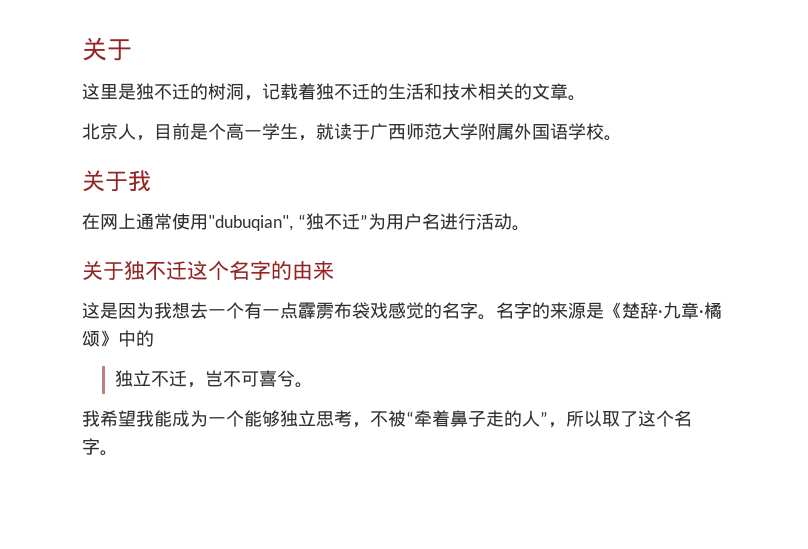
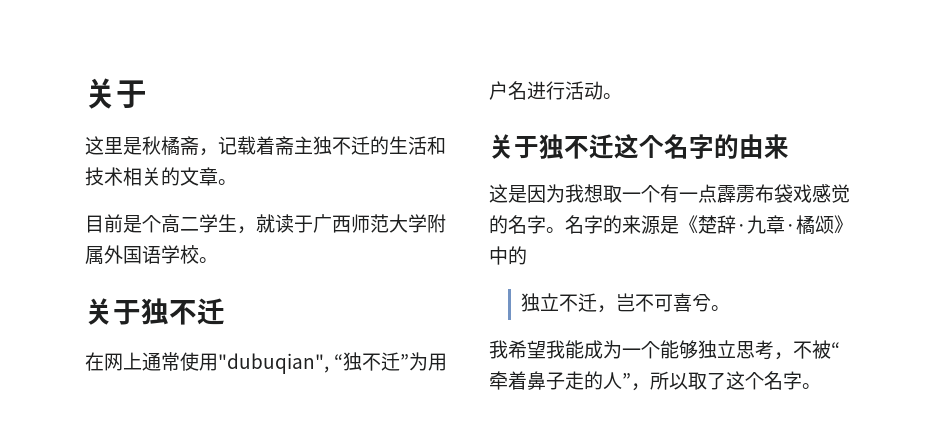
- 这里是独不迁的树洞，记载着独不迁的生活和技术相关的文章。
+ 这里是秋橘斋，记载着斋主独不迁的生活和技术相关的文章。
- 北京人，目前是个高一学生，就读于广西师范大学附属外国语学校。
- 关于我
+ 目前是个高二学生，就读于广西师范大学附属外国语学校。
+ 关于独不迁
- 这是因为我想去一个有一点霹雳布袋戏感觉的名字。
+ 这是因为我想取一个有一点霹雳布袋戏感觉的名字。

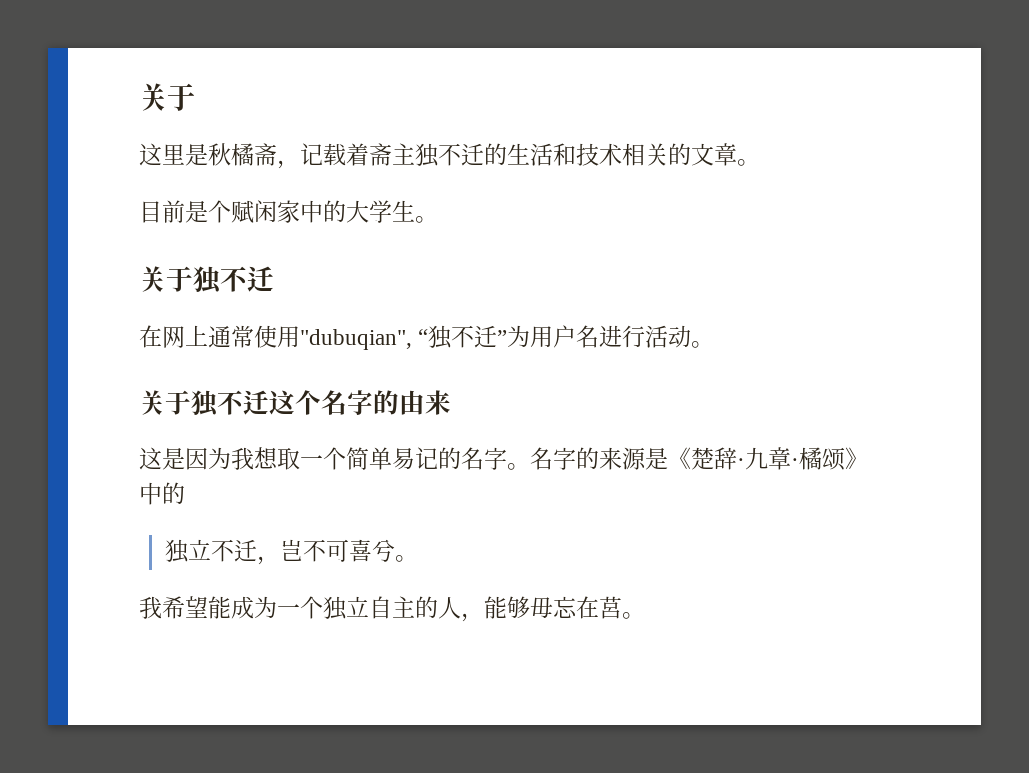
- 目前是个高二学生，就读于广西师范大学附属外国语学校。
+ 目前是个赋闲家中的大学生。
- 这是因为我想取一个有一点霹雳布袋戏感觉的名字。
+ 这是因为我想取一个简单易记的名字。
- 我希望我能成为一个能够独立思考，不被“牵着鼻子走的人”，所以取了这个名字。
+ 我希望能成为一个独立自主的人，能够毋忘在莒。

